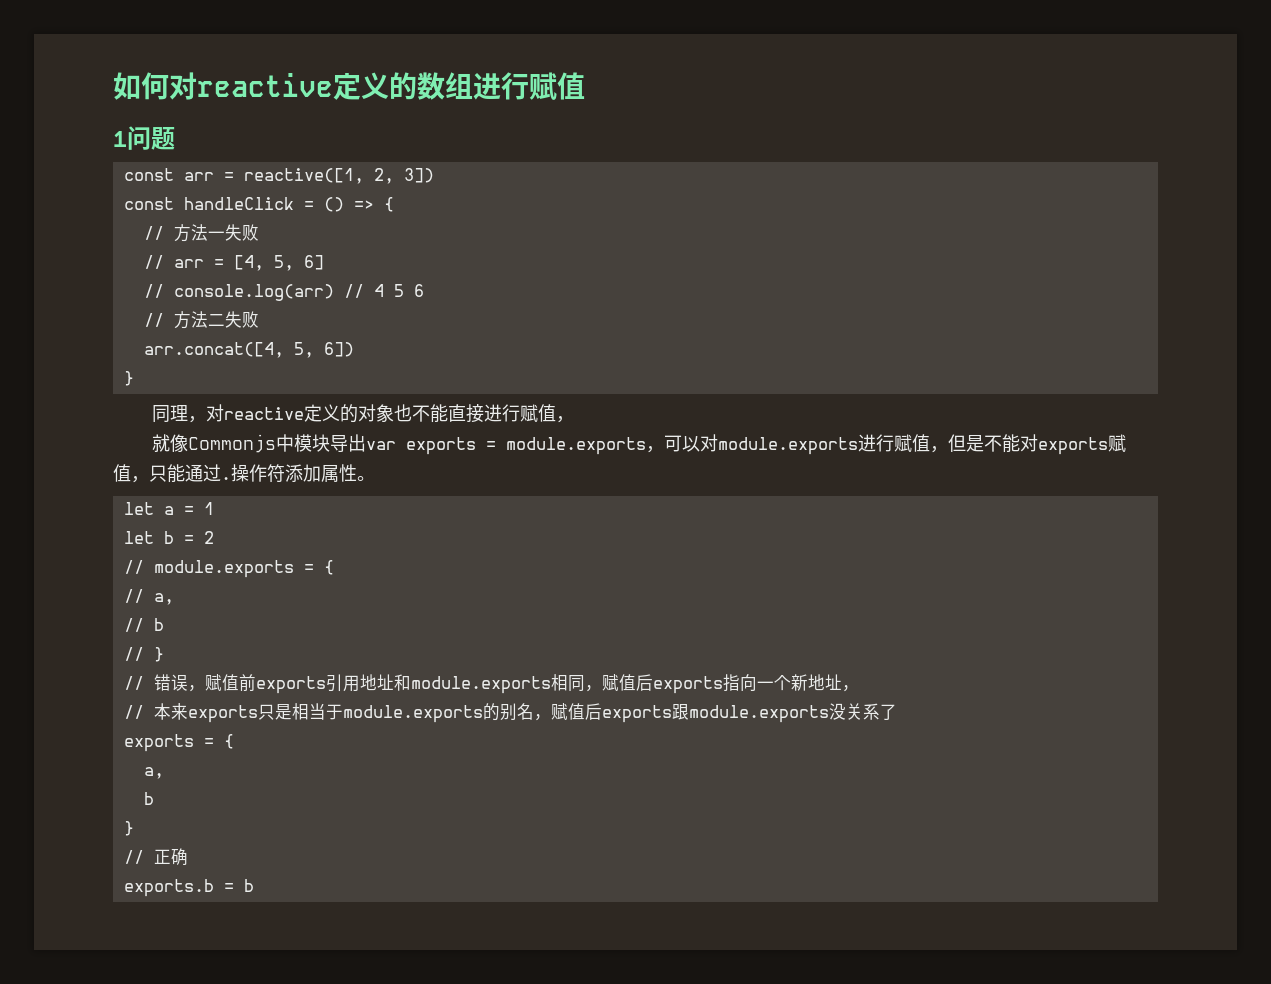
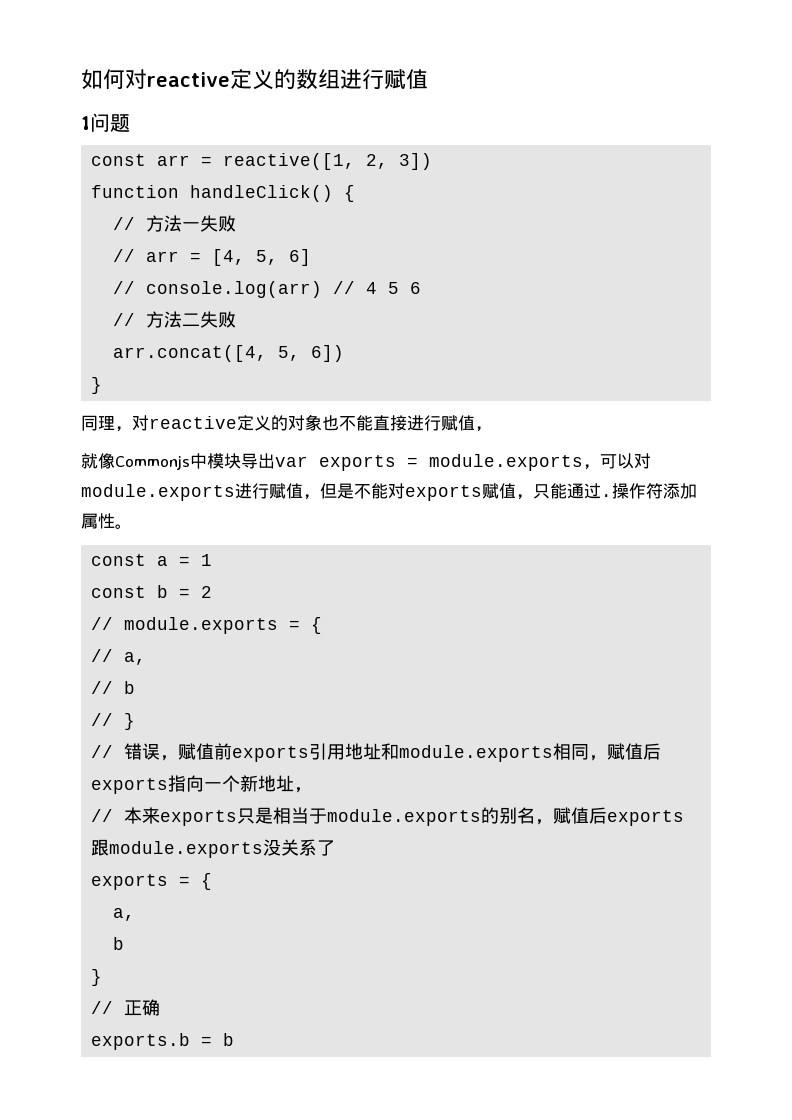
- const handleClick = () => {
+ function handleClick() {
- let a = 1
+ const a = 1
- let b = 2
+ const b = 2

